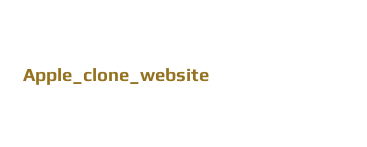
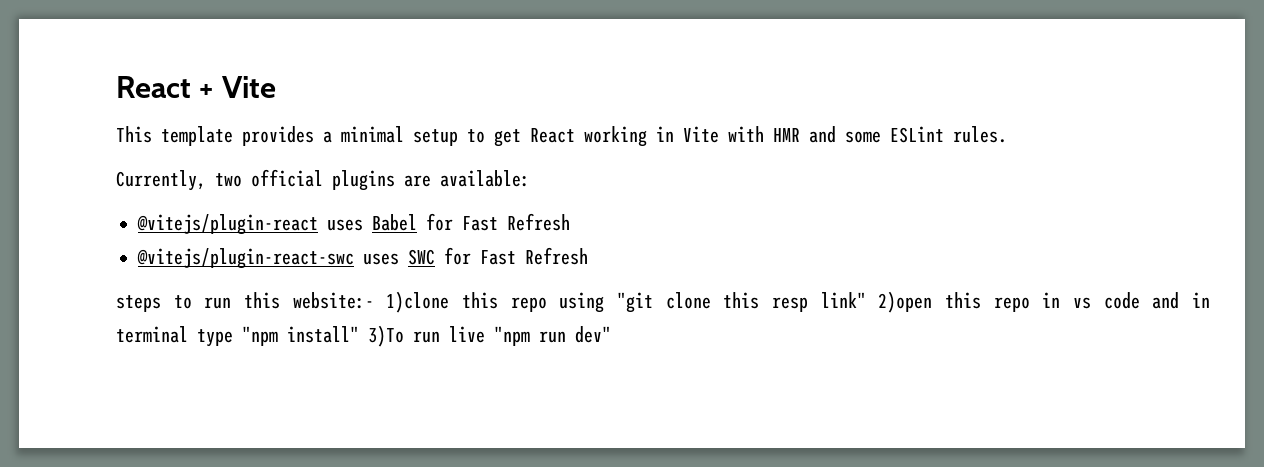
- Apple_clone_website
+ React + Vite
+ This template provides a minimal setup to get React working in Vite with HMR and some ESLint rules.
+ Currently, two official plugins are available:
+ @vitejs/plugin-react uses Babel for Fast Refresh
+ @vitejs/plugin-react-swc uses SWC for Fast Refresh
+ steps to run this website:- 1)clone this repo using "git clone this resp link" 2)open this repo in vs code and in terminal type "npm install" 3)To run live "npm run dev"

